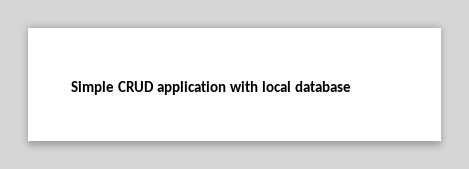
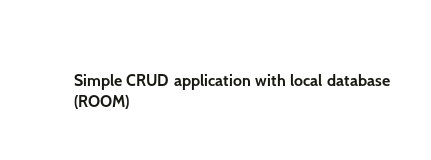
- Simple CRUD application with local database
+ Simple CRUD application with local database (ROOM)

